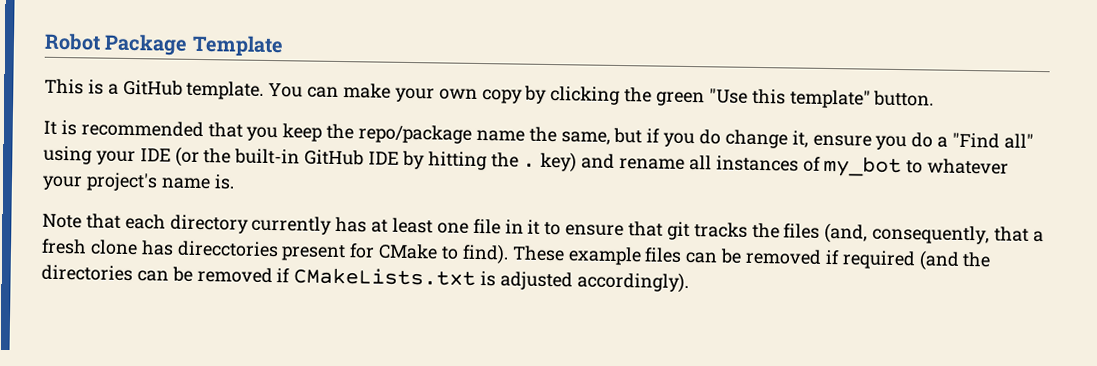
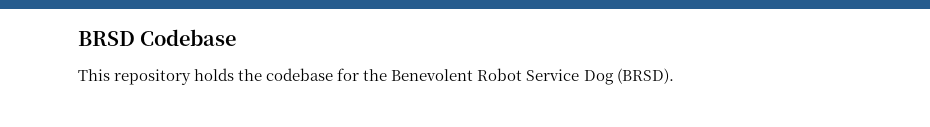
- Robot Package Template
- This is a GitHub template. You can make your own copy by clicking the green "Use this template" button.
- It is recommended that you keep the repo/package name the same, but if you do change it, ensure you do a "Find all" using your IDE (or the built-in GitHub IDE by hitting the . key) and rename all instances of my_bot to whatever your project's name is.
- Note that each directory currently has at least one file in it to ensure that git tracks the files (and, consequently, that a fresh clone has direcctories present for CMake to find). These example files can be removed if required (and the directories can be removed if CMakeLists.txt is adjusted accordingly).
+ BRSD Codebase
+ This repository holds the codebase for the Benevolent Robot Service Dog (BRSD).

